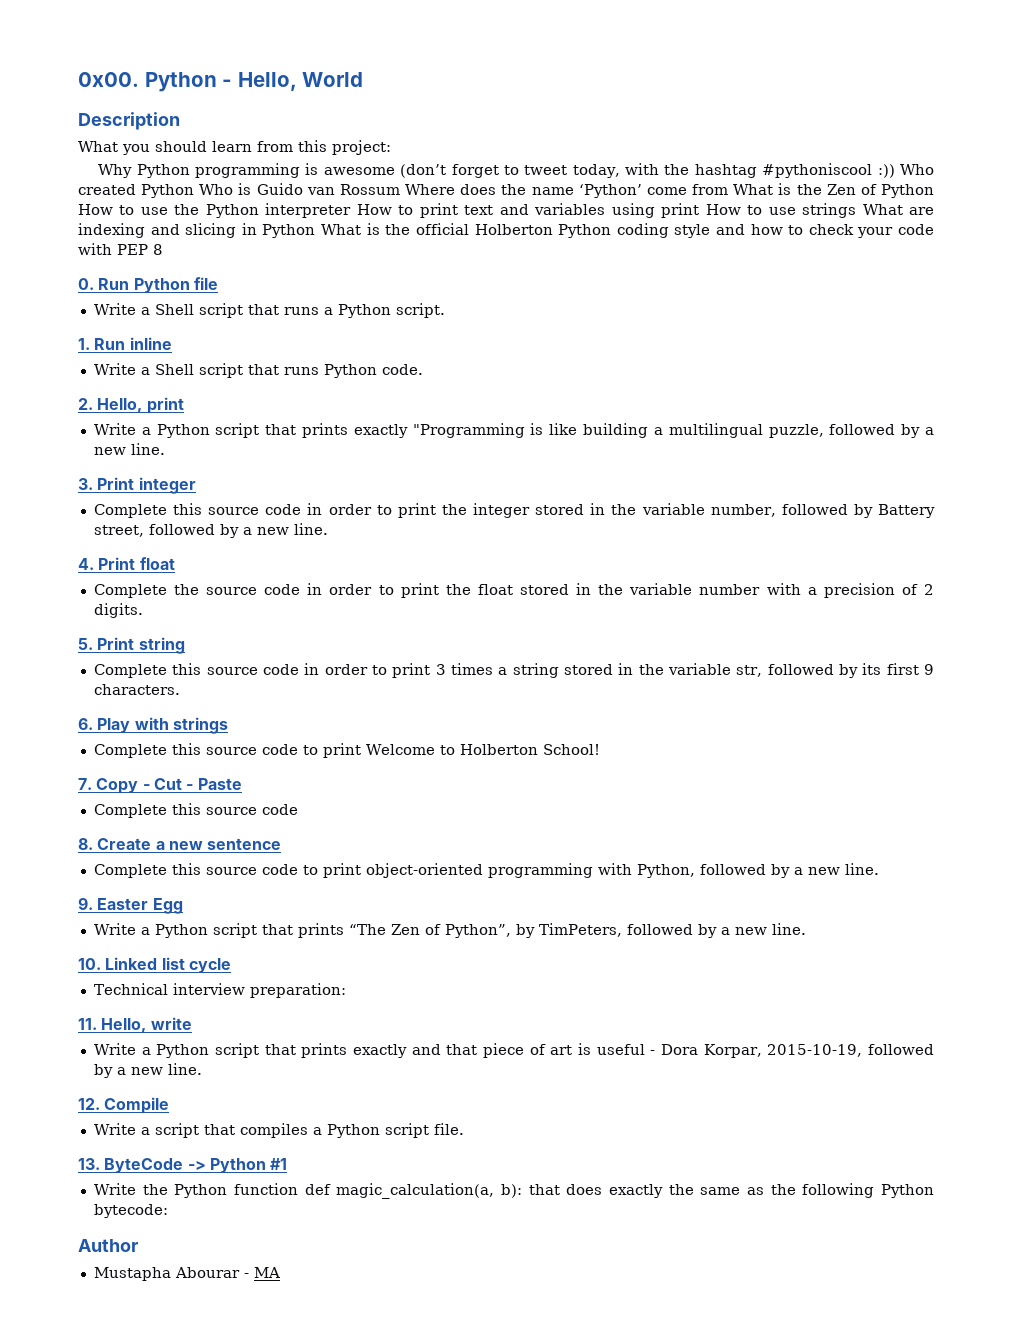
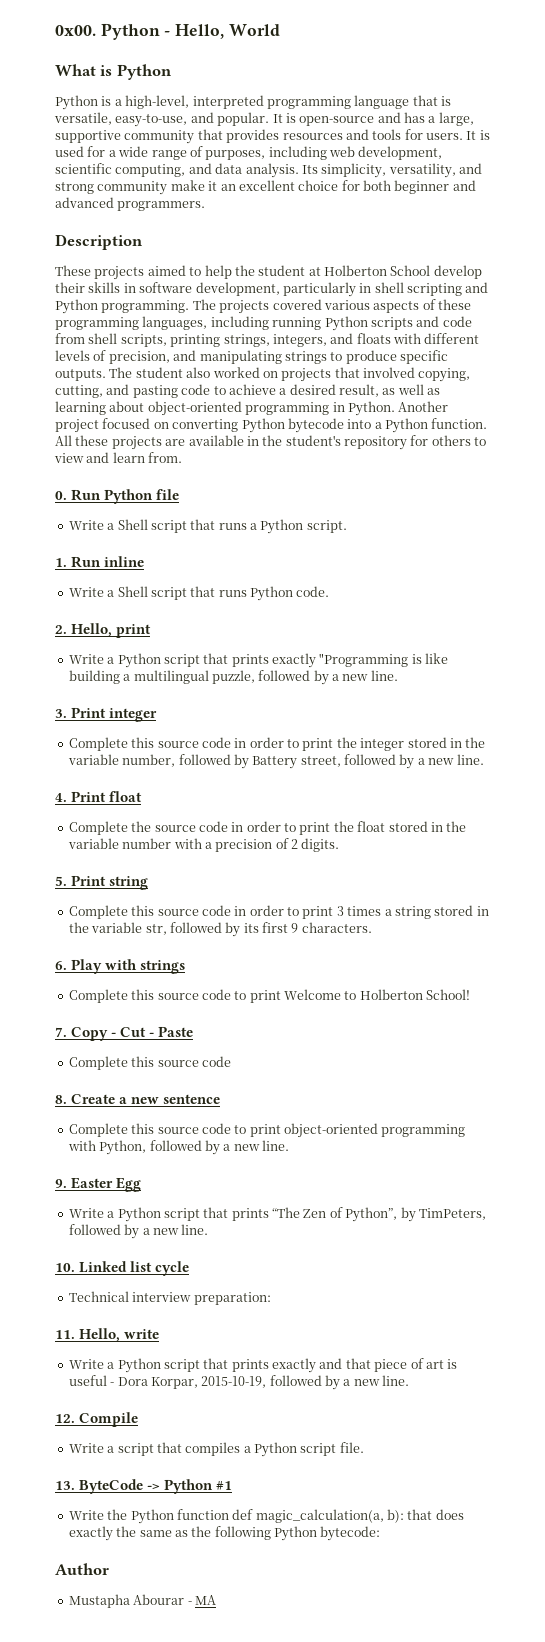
+ What is Python
+ Python is a high-level, interpreted programming language that is versatile, easy-to-use, and popular. It is open-source and has a large, supportive community that provides resources and tools for users. It is used for a wide range of purposes, including web development, scientific computing, and data analysis. Its simplicity, versatility, and strong community make it an excellent choice for both beginner and advanced programmers.
  Description
- What you should learn from this project:
- Why Python programming is awesome (don’t forget to tweet today, with the hashtag #pythoniscool :)) Who created Python Who is Guido van Rossum Where does the name ‘Python’ come from What is the Zen of Python How to use the Python interpreter How to print text and variables using print How to use strings What are indexing and slicing in Python What is the official Holberton Python coding style and how to check your code with PEP 8
+ These projects aimed to help the student at Holberton School develop their skills in software development, particularly in shell scripting and Python programming. The projects covered various aspects of these programming languages, including running Python scripts and code from shell scripts, printing strings, integers, and floats with different levels of precision, and manipulating strings to produce specific outputs. The student also worked on projects that involved copying, cutting, and pasting code to achieve a desired result, as well as learning about object-oriented programming in Python. Another project focused on converting Python bytecode into a Python function. All these projects are available in the student's repository for others to view and learn from.

